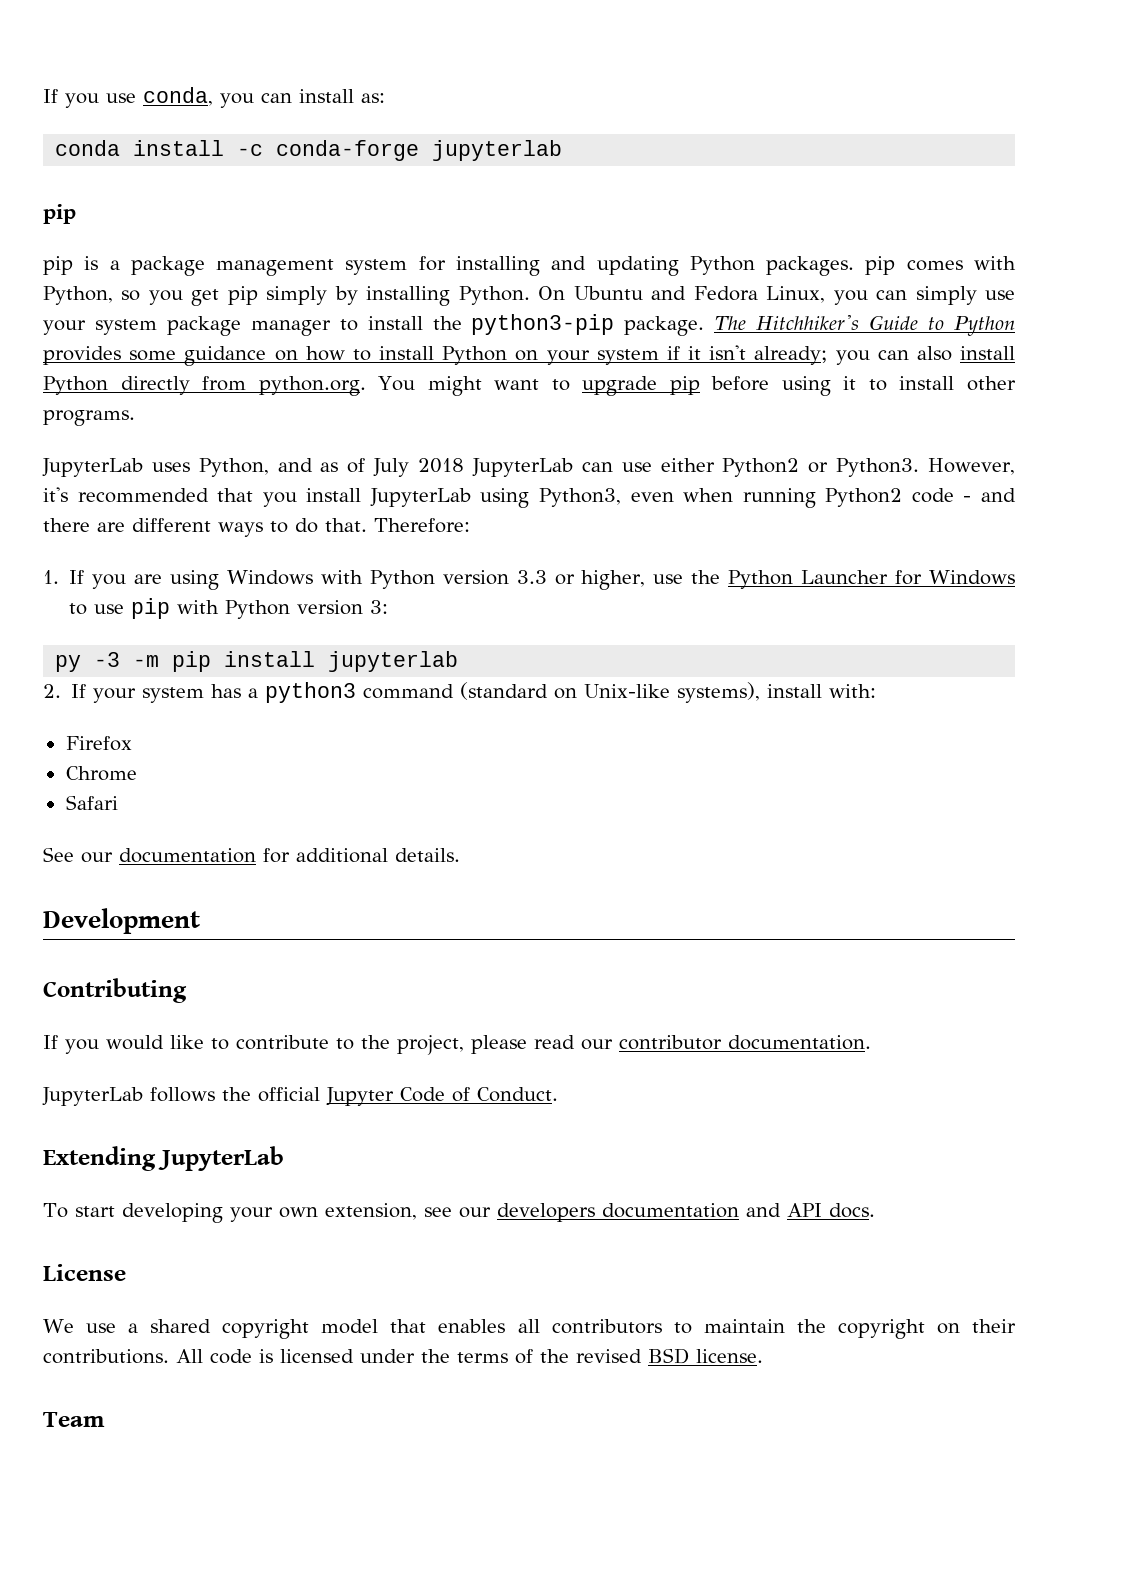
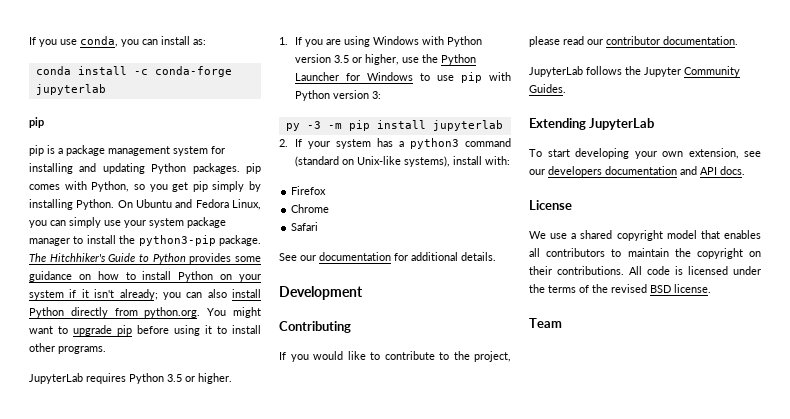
- JupyterLab uses Python, and as of July 2018 JupyterLab can use either Python2 or Python3. However, it's recommended that you install JupyterLab using Python3, even when running Python2 code - and there are different ways to do that. Therefore:
+ JupyterLab requires Python 3.5 or higher.
- 1. If you are using Windows with Python version 3.3 or higher, use the Python Launcher for Windows to use pip with Python version 3:
+ 1. If you are using Windows with Python version 3.5 or higher, use the Python Launcher for Windows to use pip with Python version 3:
- JupyterLab follows the official Jupyter Code of Conduct.
+ JupyterLab follows the Jupyter Community Guides.

